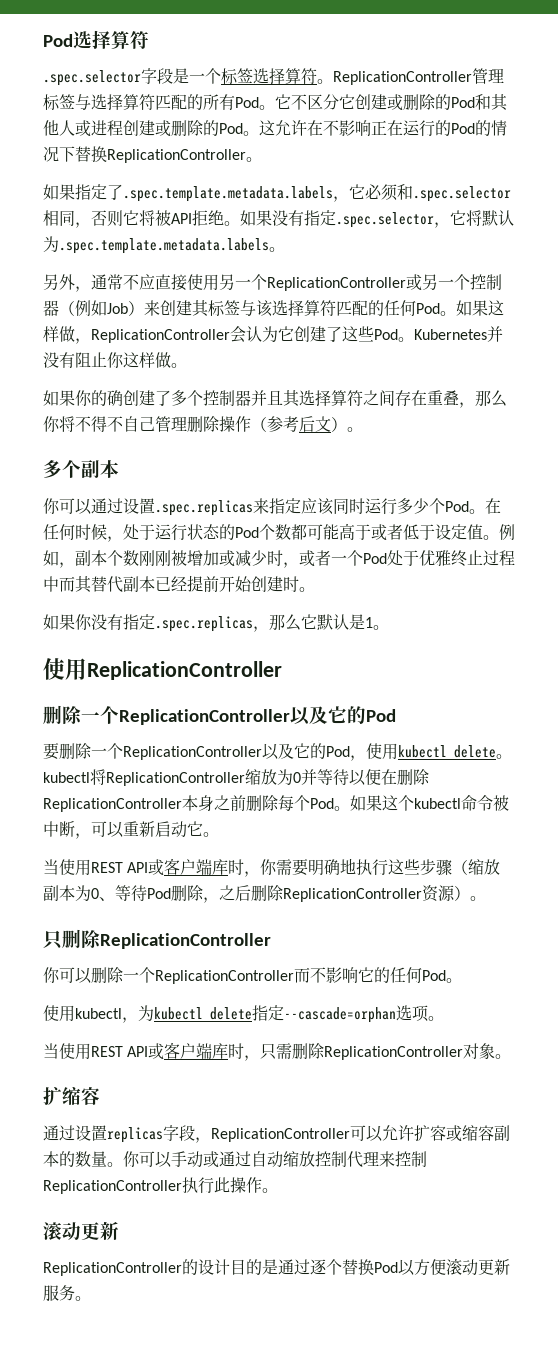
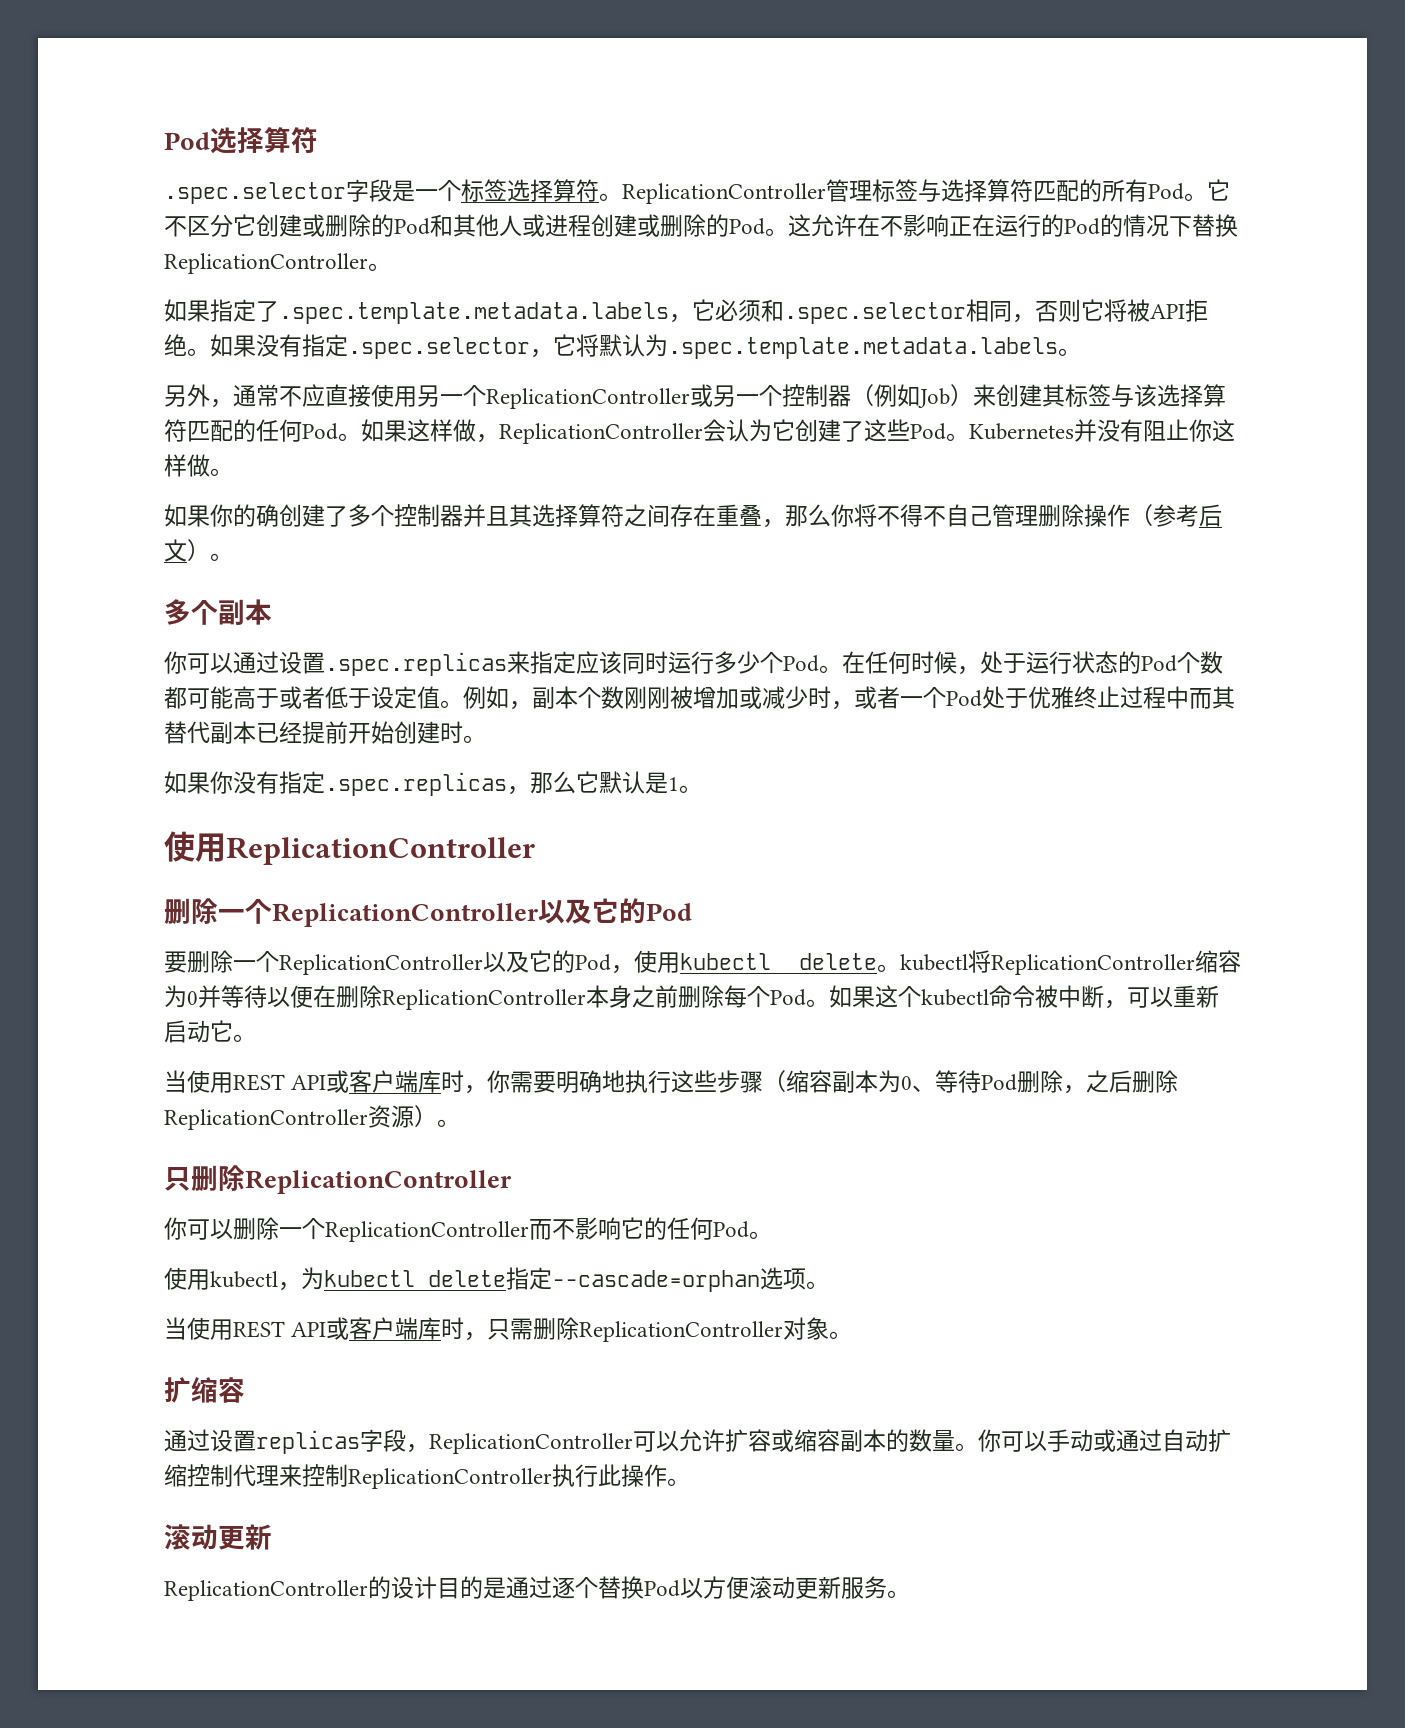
- 要删除一个ReplicationController以及它的Pod，使用kubectl delete。kubectl将ReplicationController缩放为0并等待以便在删除ReplicationController本身之前删除每个Pod。
+ 要删除一个ReplicationController以及它的Pod，使用kubectl delete。kubectl将ReplicationController缩容为0并等待以便在删除ReplicationController本身之前删除每个Pod。
- 当使用REST API或客户端库时，你需要明确地执行这些步骤（缩放副本为0、等待Pod删除，之后删除ReplicationController资源）。
+ 当使用REST API或客户端库时，你需要明确地执行这些步骤（缩容副本为0、等待Pod删除，之后删除ReplicationController资源）。
- 你可以手动或通过自动缩放控制代理来控制ReplicationController执行此操作。
+ 你可以手动或通过自动扩缩控制代理来控制ReplicationController执行此操作。

